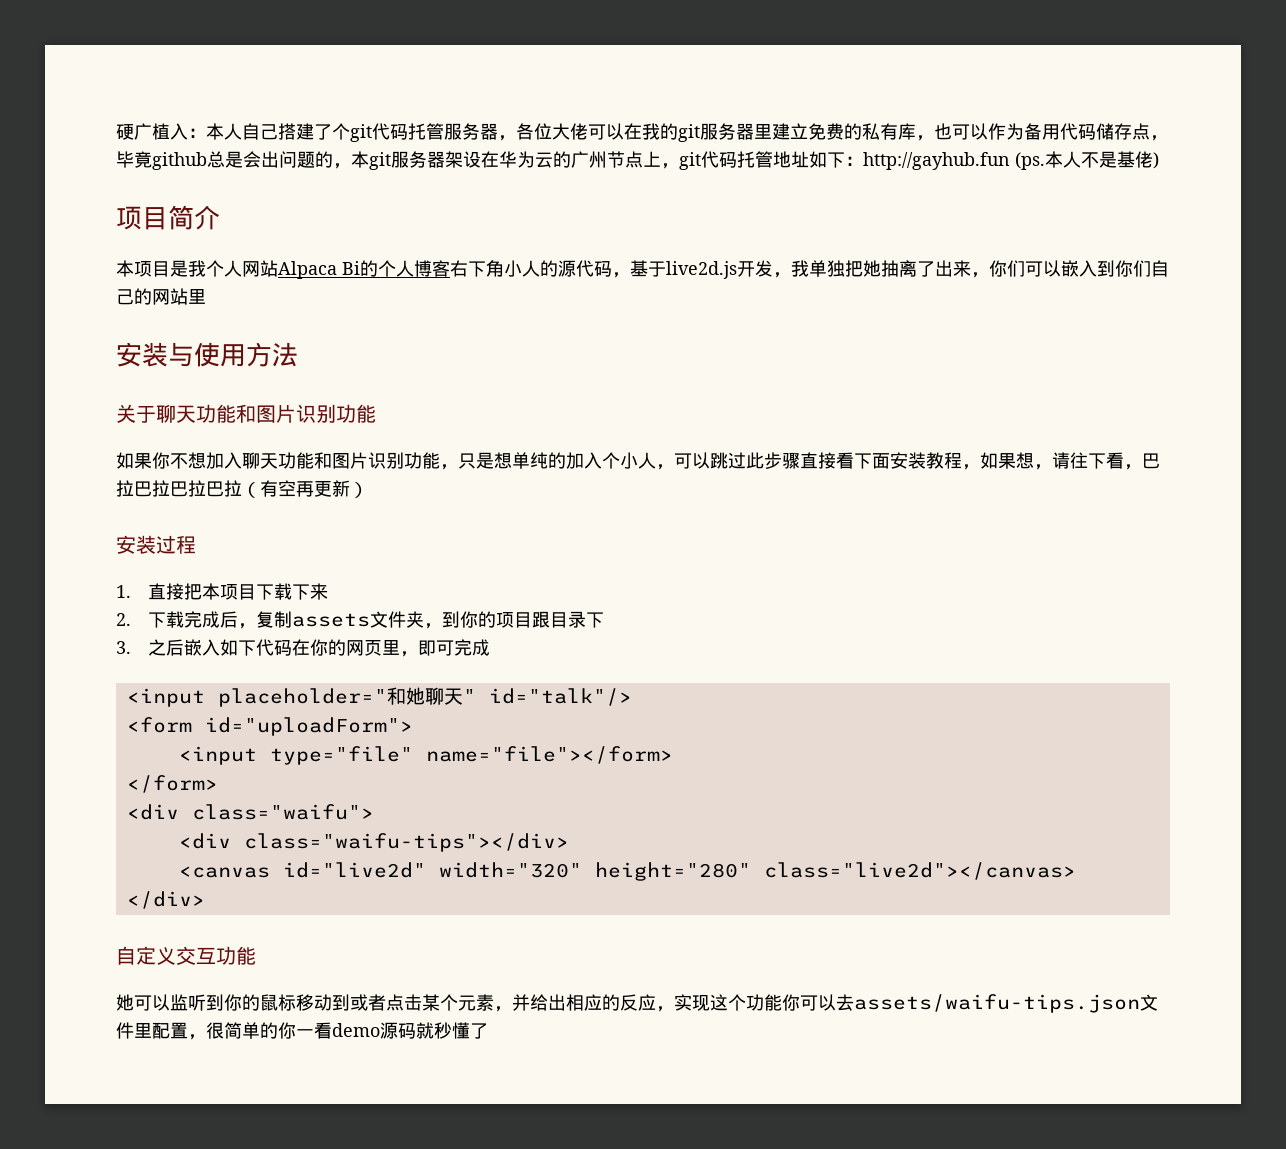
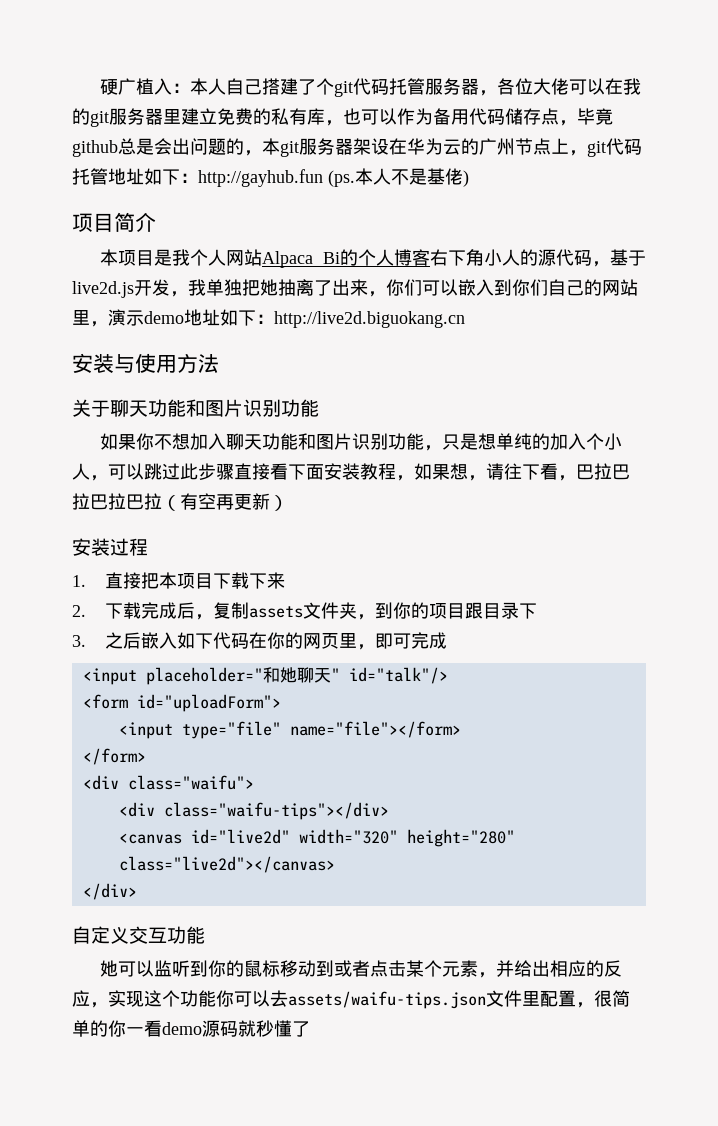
- 本项目是我个人网站Alpaca Bi的个人博客右下角小人的源代码，基于live2d.js开发，我单独把她抽离了出来，你们可以嵌入到你们自己的网站里
+ 本项目是我个人网站Alpaca Bi的个人博客右下角小人的源代码，基于live2d.js开发，我单独把她抽离了出来，你们可以嵌入到你们自己的网站里，演示demo地址如下：http://live2d.biguokang.cn

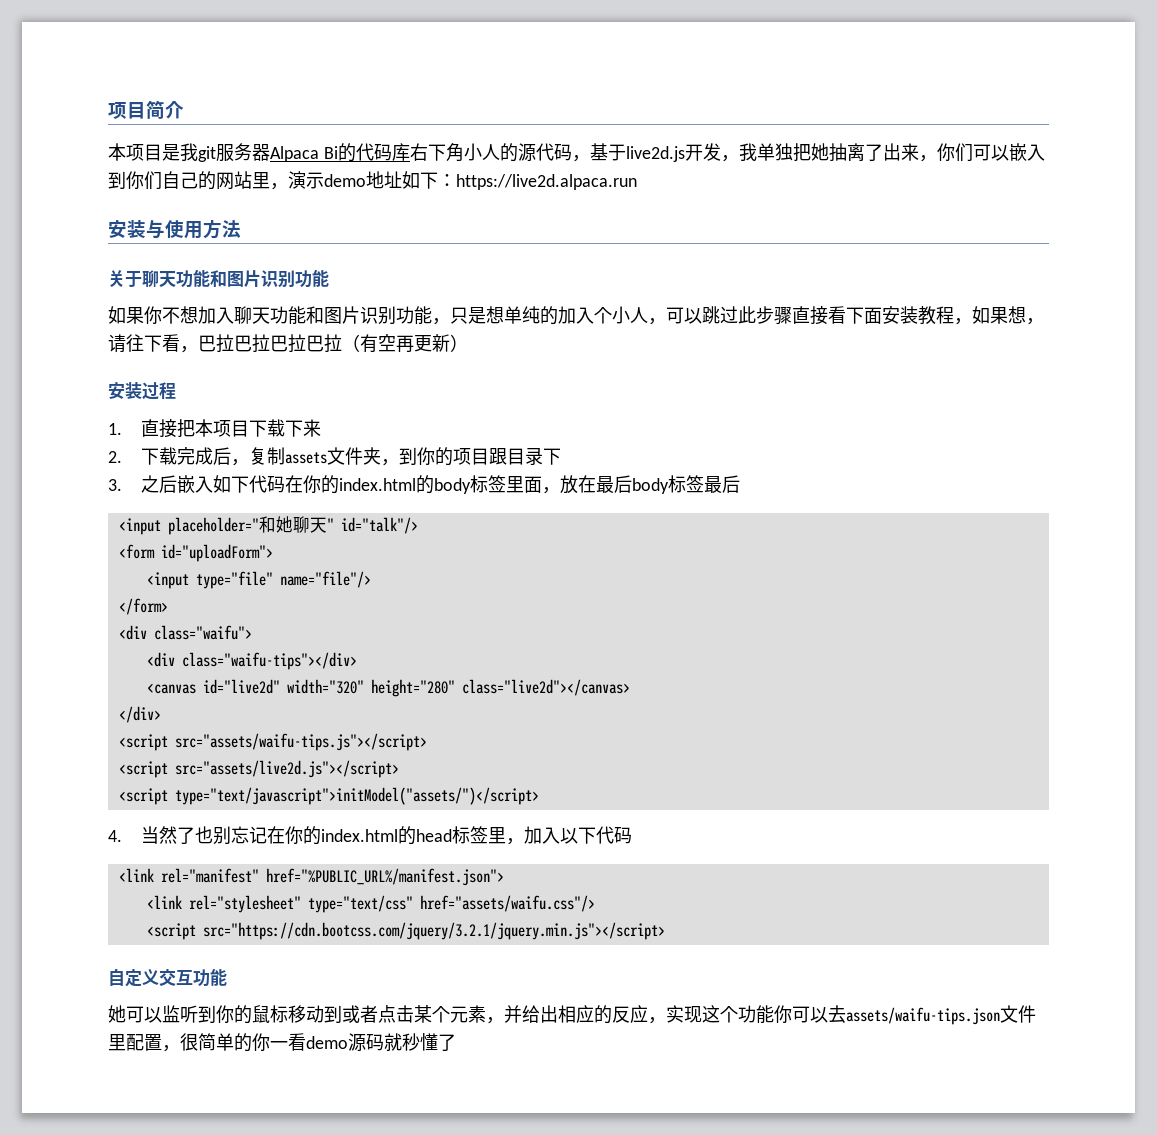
- 硬广植入：本人自己搭建了个git代码托管服务器，各位大佬可以在我的git服务器里建立免费的私有库，也可以作为备用代码储存点，毕竟github总是会出问题的，本git服务器架设在华为云的广州节点上，git代码托管地址如下：http://gayhub.fun (ps.本人不是基佬)
- 本项目是我个人网站Alpaca Bi的个人博客右下角小人的源代码，基于live2d.js开发，我单独把她抽离了出来，你们可以嵌入到你们自己的网站里，演示demo地址如下：http://live2d.biguokang.cn
+ 本项目是我git服务器Alpaca Bi的代码库右下角小人的源代码，基于live2d.js开发，我单独把她抽离了出来，你们可以嵌入到你们自己的网站里，演示demo地址如下：https://live2d.alpaca.run
- 3.之后嵌入如下代码在你的网页里，即可完成
+ 3.之后嵌入如下代码在你的index.html的body标签里面，放在最后body标签最后
- <input type="file" name="file"></form>
+ <input type="file" name="file"/>
+ <script src="assets/waifu-tips.js"></script>
+ <script src="assets/live2d.js"></script>
+ <script type="text/javascript">initModel("assets/")</script>
+ 4.当然了也别忘记在你的index.html的head标签里，加入以下代码
+ <link rel="manifest" href="%PUBLIC_URL%/manifest.json">
+ <link rel="stylesheet" type="text/css" href="assets/waifu.css"/>
+ <script src="https://cdn.bootcss.com/jquery/3.2.1/jquery.min.js"></script>

